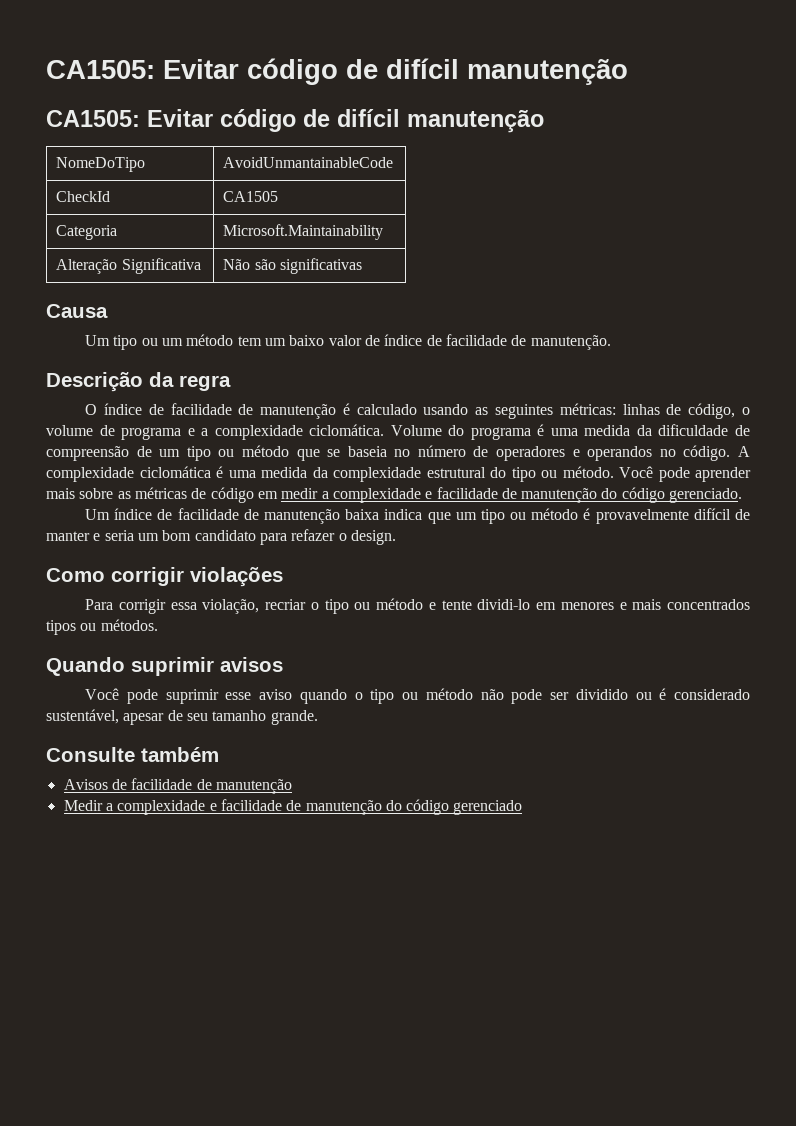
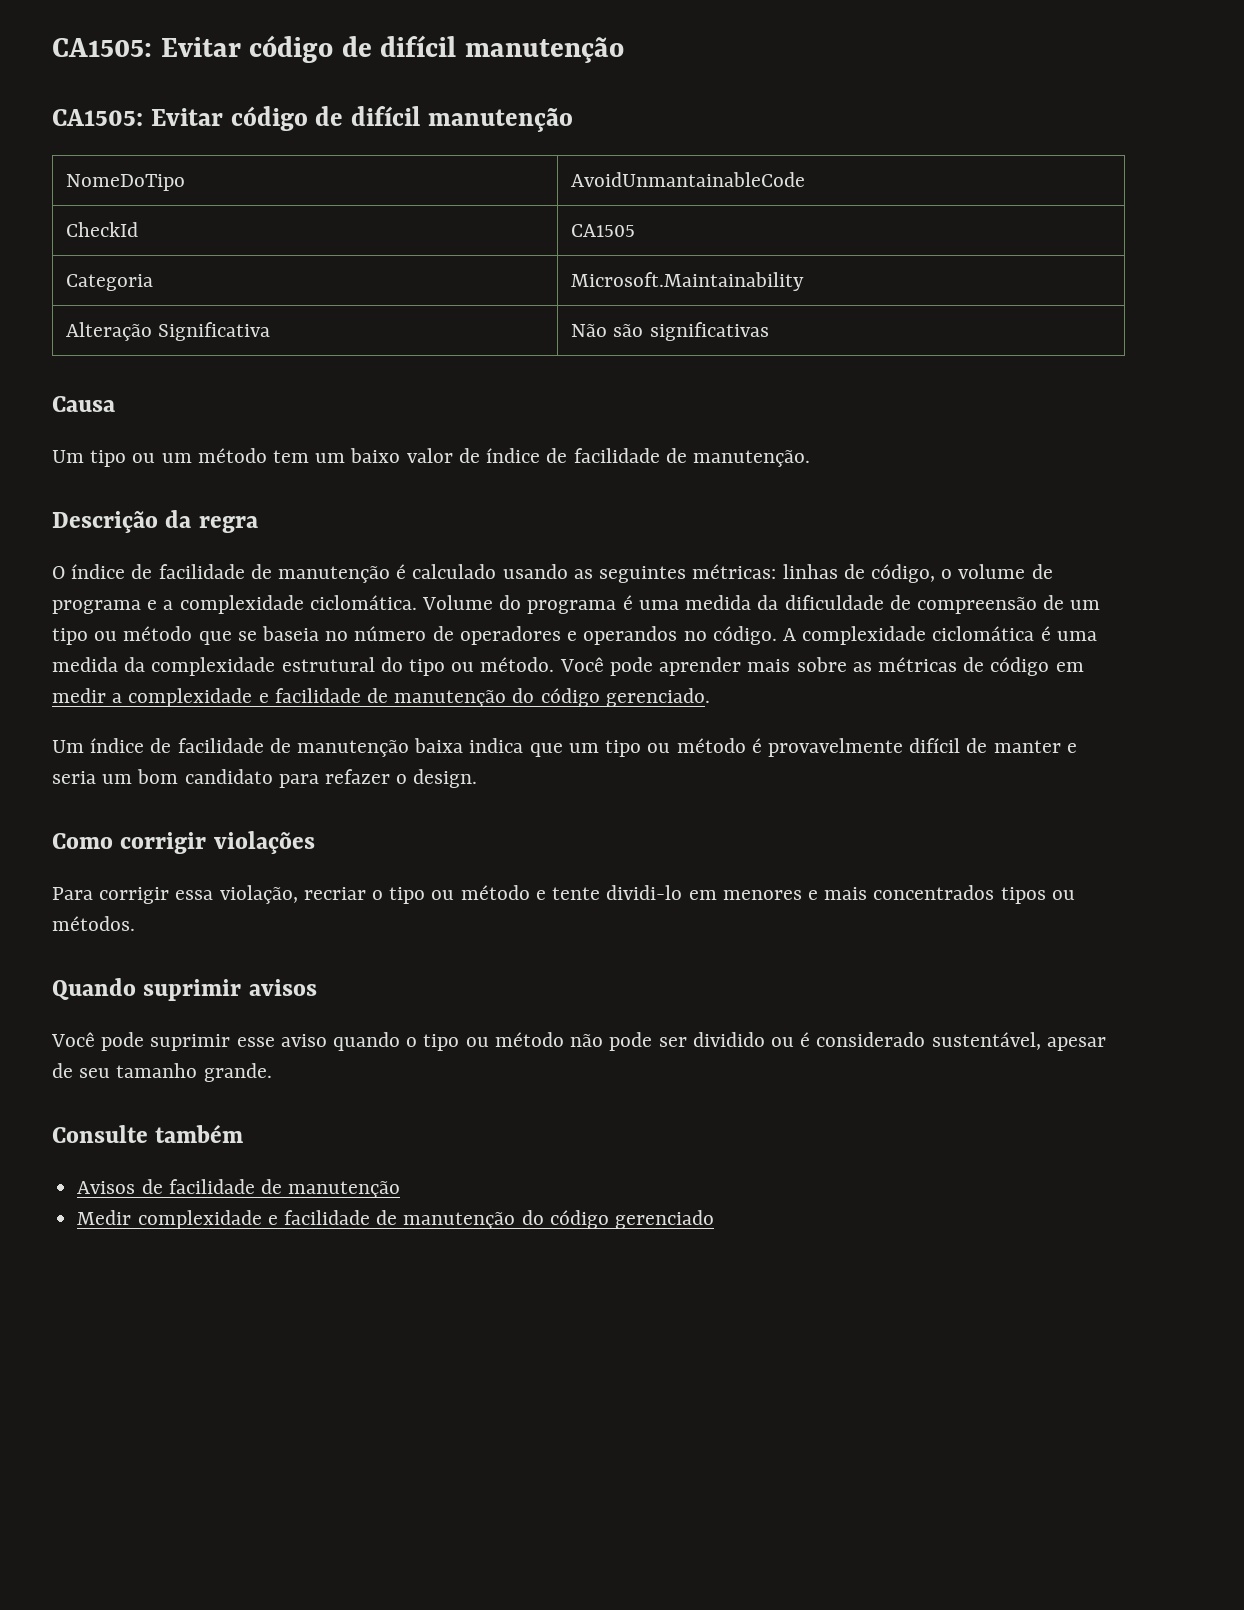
- Medir a complexidade e facilidade de manutenção do código gerenciado
+ Medir complexidade e facilidade de manutenção do código gerenciado

